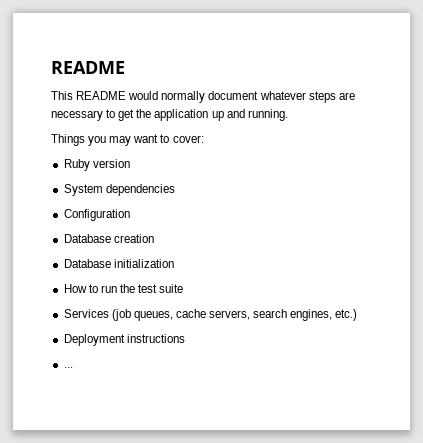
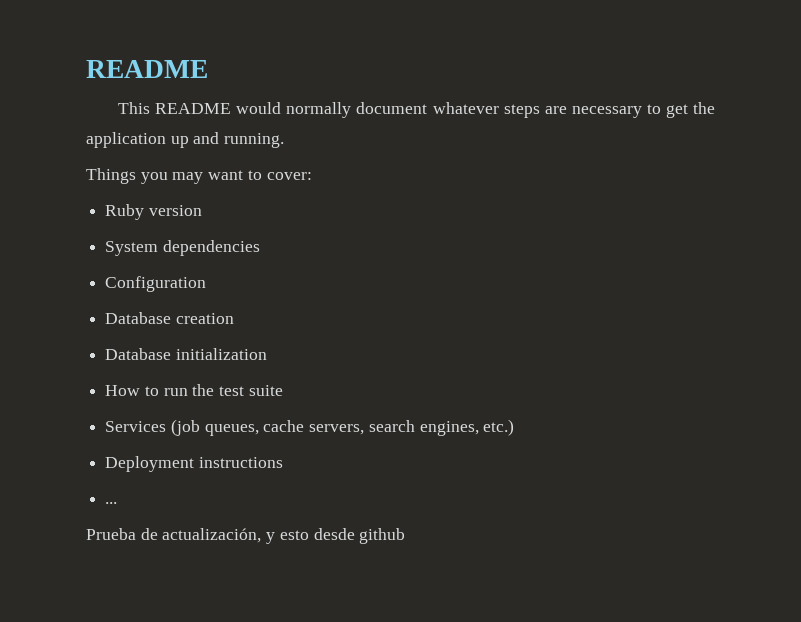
+ Prueba de actualización, y esto desde github

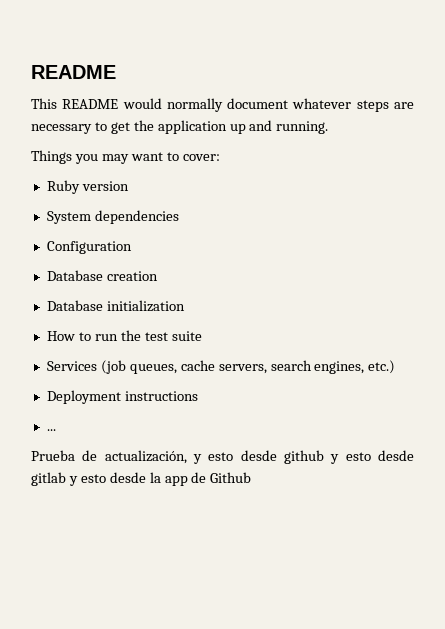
- Prueba de actualización, y esto desde github
+ Prueba de actualización, y esto desde github y esto desde gitlab y esto desde la app de Github

